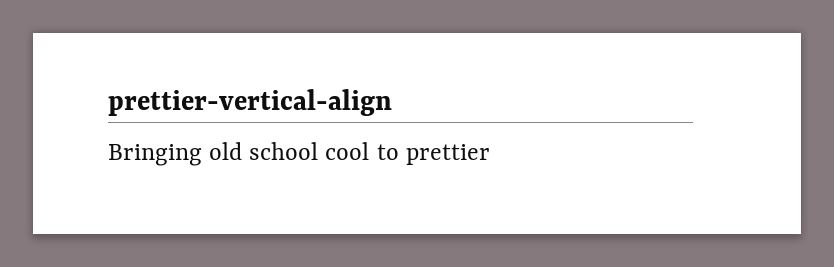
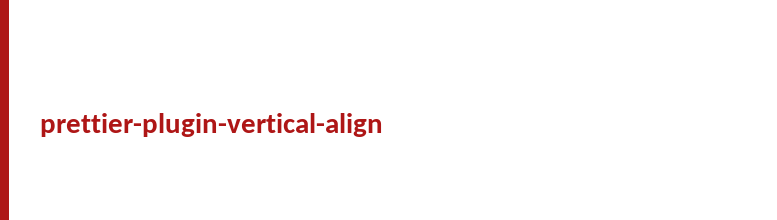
- prettier-vertical-align
- Bringing old school cool to prettier
+ prettier-plugin-vertical-align

